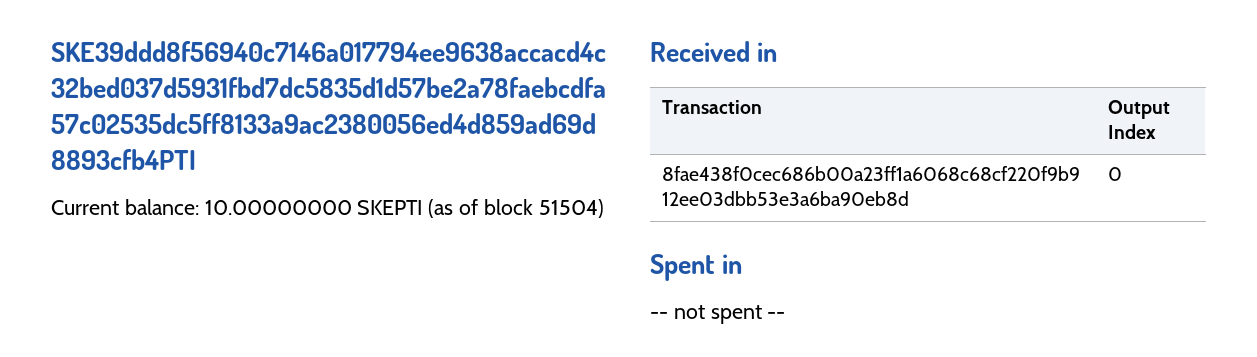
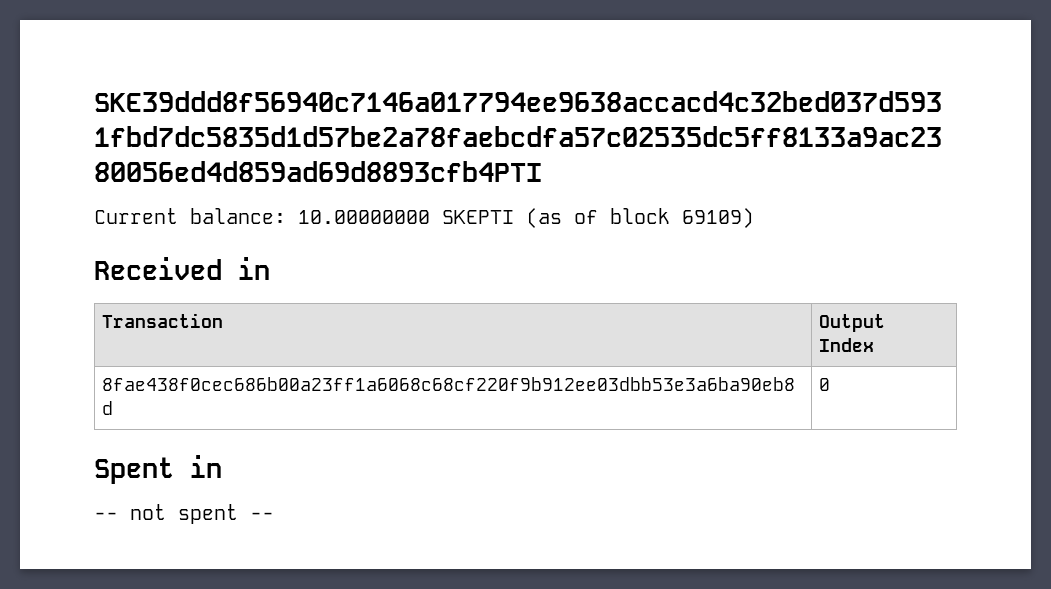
- Current balance: 10.00000000 SKEPTI (as of block 51504)
+ Current balance: 10.00000000 SKEPTI (as of block 69109)

